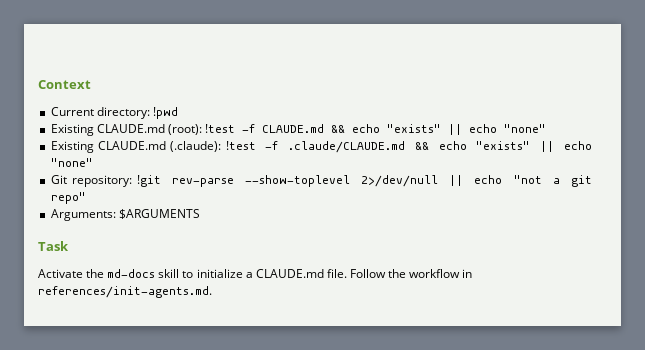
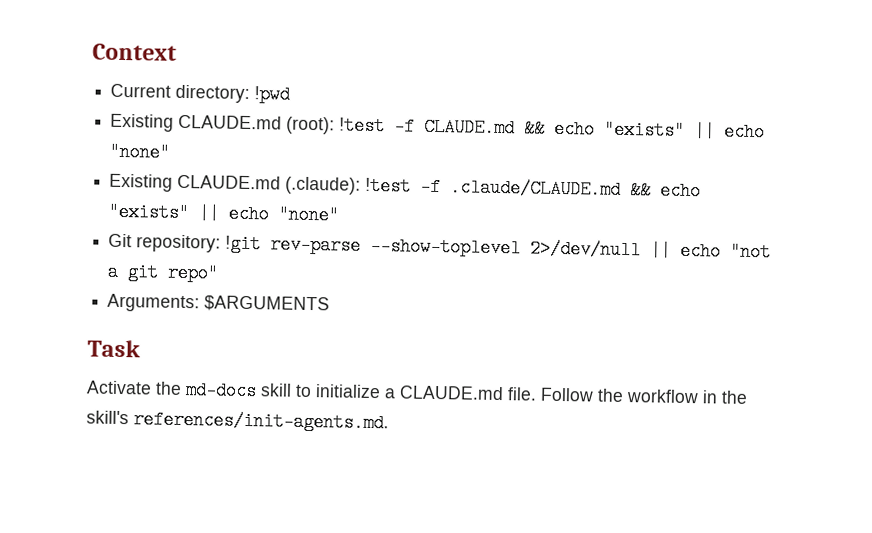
- Follow the workflow in references/init-agents.md.
+ Follow the workflow in the skill's references/init-agents.md.

